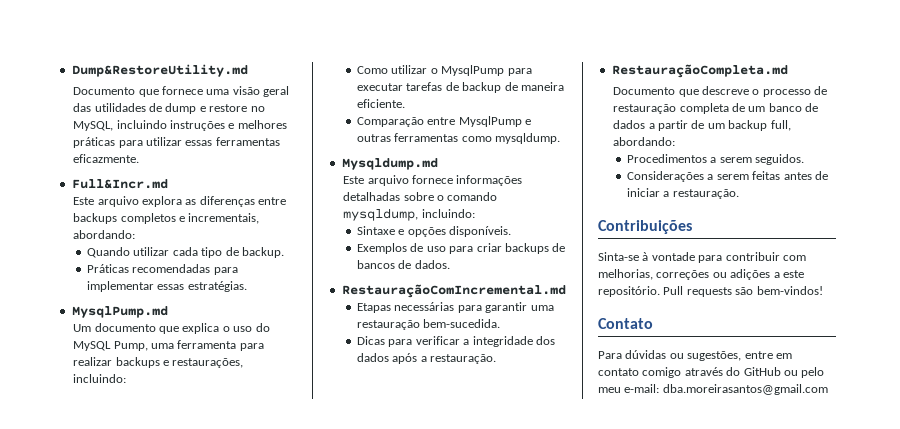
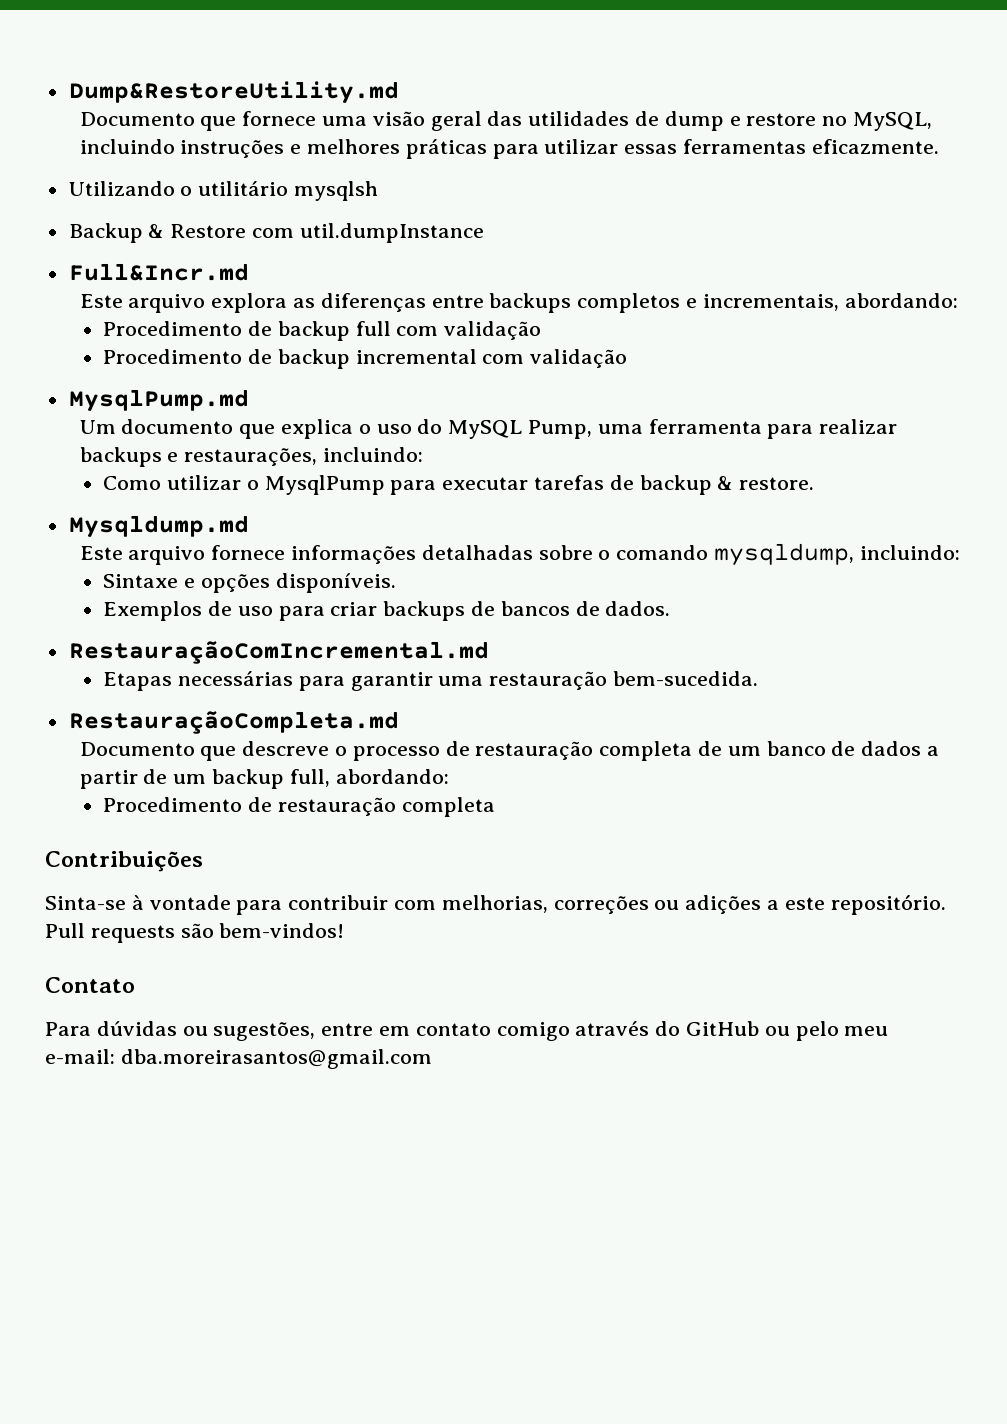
+ Utilizando o utilitário mysqlsh
+ Backup & Restore com util.dumpInstance
- Quando utilizar cada tipo de backup.
- Práticas recomendadas para implementar essas estratégias.
+ Procedimento de backup full com validação
+ Procedimento de backup incremental com validação
- Como utilizar o MysqlPump para executar tarefas de backup de maneira eficiente.
- Comparação entre MysqlPump e outras ferramentas como mysqldump.
+ Como utilizar o MysqlPump para executar tarefas de backup & restore.
- Dicas para verificar a integridade dos dados após a restauração.
- Procedimentos a serem seguidos.
- Considerações a serem feitas antes de iniciar a restauração.
+ Procedimento de restauração completa

